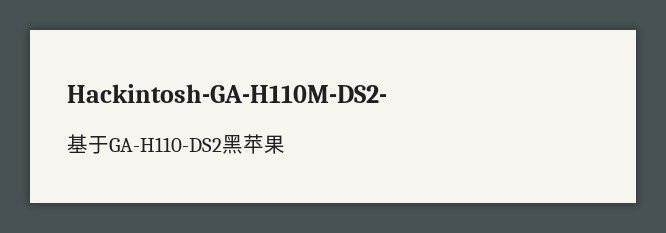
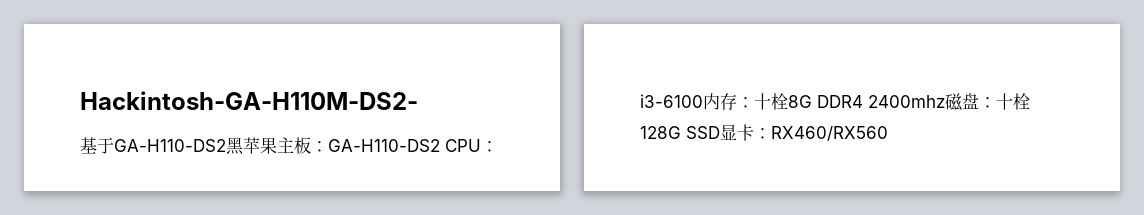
- 基于GA-H110-DS2黑苹果
+ 基于GA-H110-DS2黑苹果主板：GA-H110-DS2 CPU：i3-6100内存：十栓8G DDR4 2400mhz磁盘：十栓128G SSD显卡：RX460/RX560

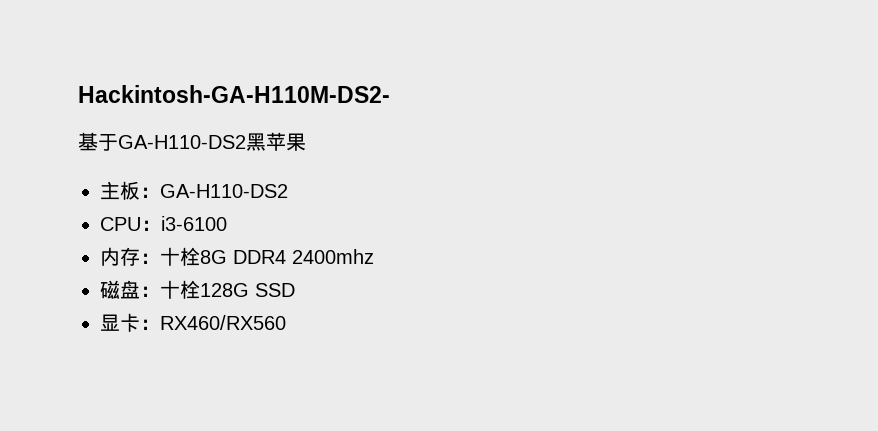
- 基于GA-H110-DS2黑苹果主板：GA-H110-DS2 CPU：i3-6100内存：十栓8G DDR4 2400mhz磁盘：十栓128G SSD显卡：RX460/RX560
+ 基于GA-H110-DS2黑苹果
+ 主板：GA-H110-DS2
+ CPU：i3-6100
+ 内存：十栓8G DDR4 2400mhz
+ 磁盘：十栓128G SSD
+ 显卡：RX460/RX560

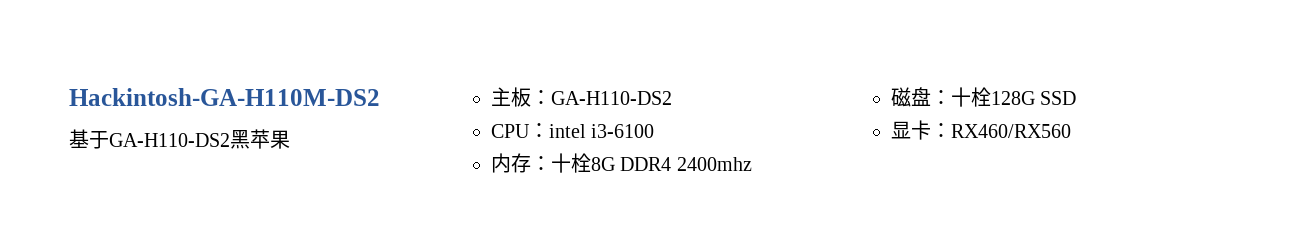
- Hackintosh-GA-H110M-DS2-
+ Hackintosh-GA-H110M-DS2
- CPU：i3-6100
+ CPU：intel i3-6100

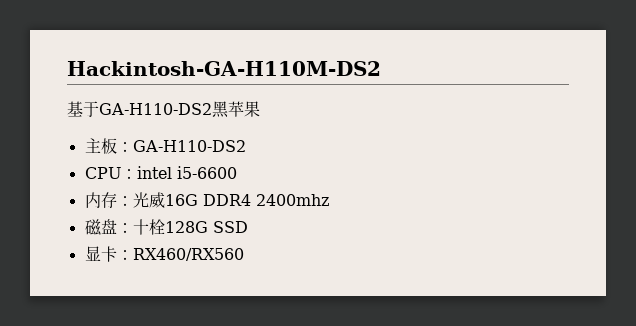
- CPU：intel i3-6100
+ CPU：intel i5-6600
- 内存：十栓8G DDR4 2400mhz
+ 内存：光威16G DDR4 2400mhz

